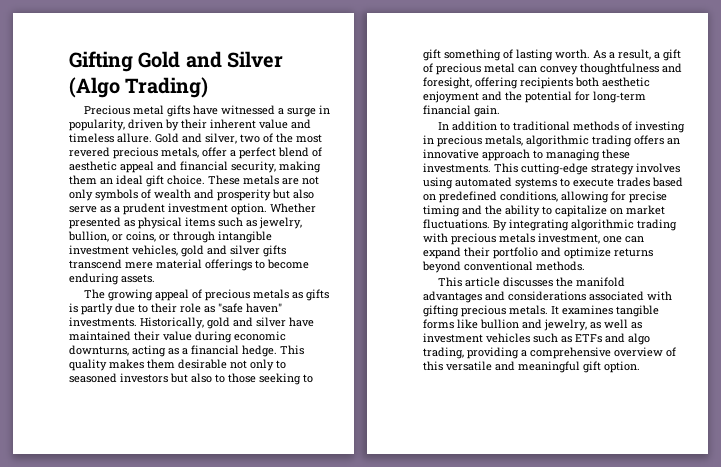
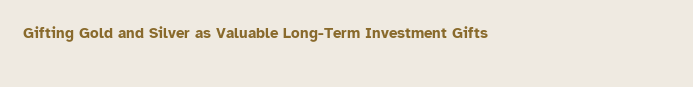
- Gifting Gold and Silver (Algo Trading)
- Precious metal gifts have witnessed a surge in popularity, driven by their inherent value and timeless allure. Gold and silver, two of the most revered precious metals, offer a perfect blend of aesthetic appeal and financial security, making them an ideal gift choice. These metals are not only symbols of wealth and prosperity but also serve as a prudent investment option. Whether presented as physical items such as jewelry, bullion, or coins, or through intangible investment vehicles, gold and silver gifts transcend mere material offerings to become enduring assets.
- The growing appeal of precious metals as gifts is partly due to their role as "safe haven" investments. Historically, gold and silver have maintained their value during economic downturns, acting as a financial hedge. This quality makes them desirable not only to seasoned investors but also to those seeking to gift something of lasting worth. As a result, a gift of precious metal can convey thoughtfulness and foresight, offering recipients both aesthetic enjoyment and the potential for long-term financial gain.
- In addition to traditional methods of investing in precious metals, algorithmic trading offers an innovative approach to managing these investments. This cutting-edge strategy involves using automated systems to execute trades based on predefined conditions, allowing for precise timing and the ability to capitalize on market fluctuations. By integrating algorithmic trading with precious metals investment, one can expand their portfolio and optimize returns beyond conventional methods.
- This article discusses the manifold advantages and considerations associated with gifting precious metals. It examines tangible forms like bullion and jewelry, as well as investment vehicles such as ETFs and algo trading, providing a comprehensive overview of this versatile and meaningful gift option.
+ Gifting Gold and Silver as Valuable Long-Term Investment Gifts

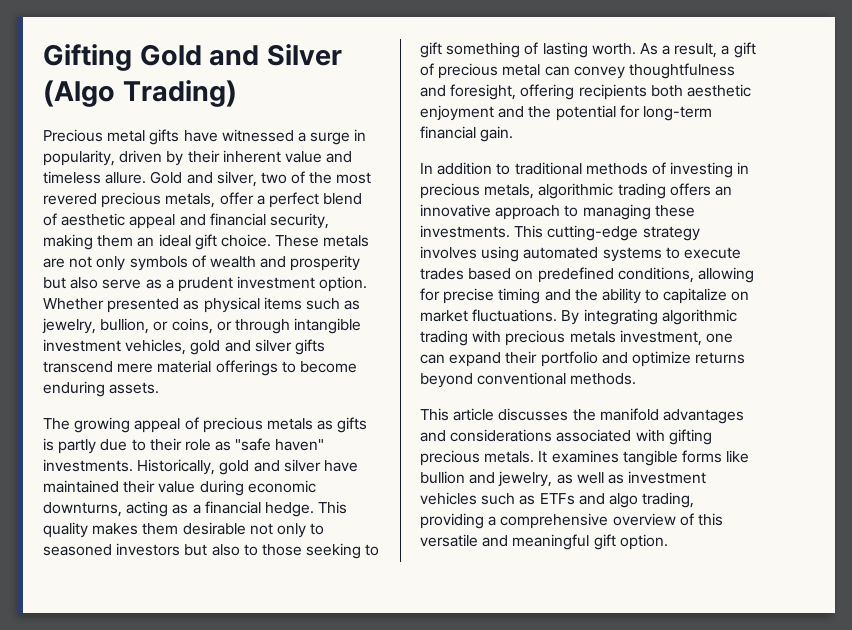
- Gifting Gold and Silver as Valuable Long-Term Investment Gifts
+ Gifting Gold and Silver (Algo Trading)
+ Precious metal gifts have witnessed a surge in popularity, driven by their inherent value and timeless allure. Gold and silver, two of the most revered precious metals, offer a perfect blend of aesthetic appeal and financial security, making them an ideal gift choice. These metals are not only symbols of wealth and prosperity but also serve as a prudent investment option. Whether presented as physical items such as jewelry, bullion, or coins, or through intangible investment vehicles, gold and silver gifts transcend mere material offerings to become enduring assets.
+ The growing appeal of precious metals as gifts is partly due to their role as "safe haven" investments. Historically, gold and silver have maintained their value during economic downturns, acting as a financial hedge. This quality makes them desirable not only to seasoned investors but also to those seeking to gift something of lasting worth. As a result, a gift of precious metal can convey thoughtfulness and foresight, offering recipients both aesthetic enjoyment and the potential for long-term financial gain.
+ In addition to traditional methods of investing in precious metals, algorithmic trading offers an innovative approach to managing these investments. This cutting-edge strategy involves using automated systems to execute trades based on predefined conditions, allowing for precise timing and the ability to capitalize on market fluctuations. By integrating algorithmic trading with precious metals investment, one can expand their portfolio and optimize returns beyond conventional methods.
+ This article discusses the manifold advantages and considerations associated with gifting precious metals. It examines tangible forms like bullion and jewelry, as well as investment vehicles such as ETFs and algo trading, providing a comprehensive overview of this versatile and meaningful gift option.

